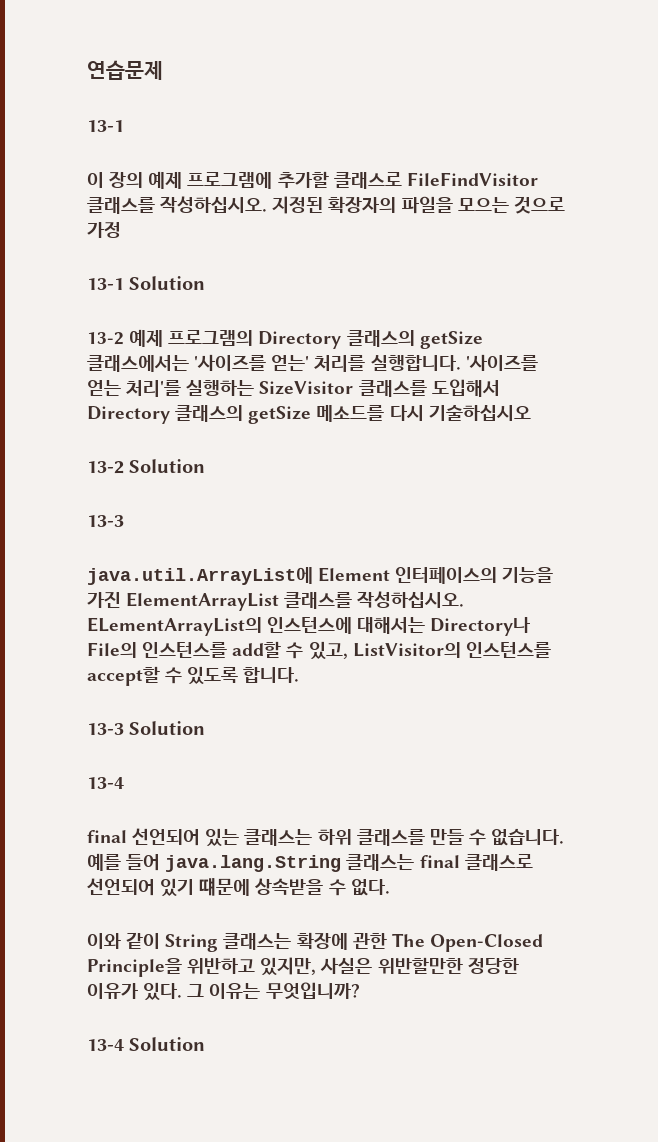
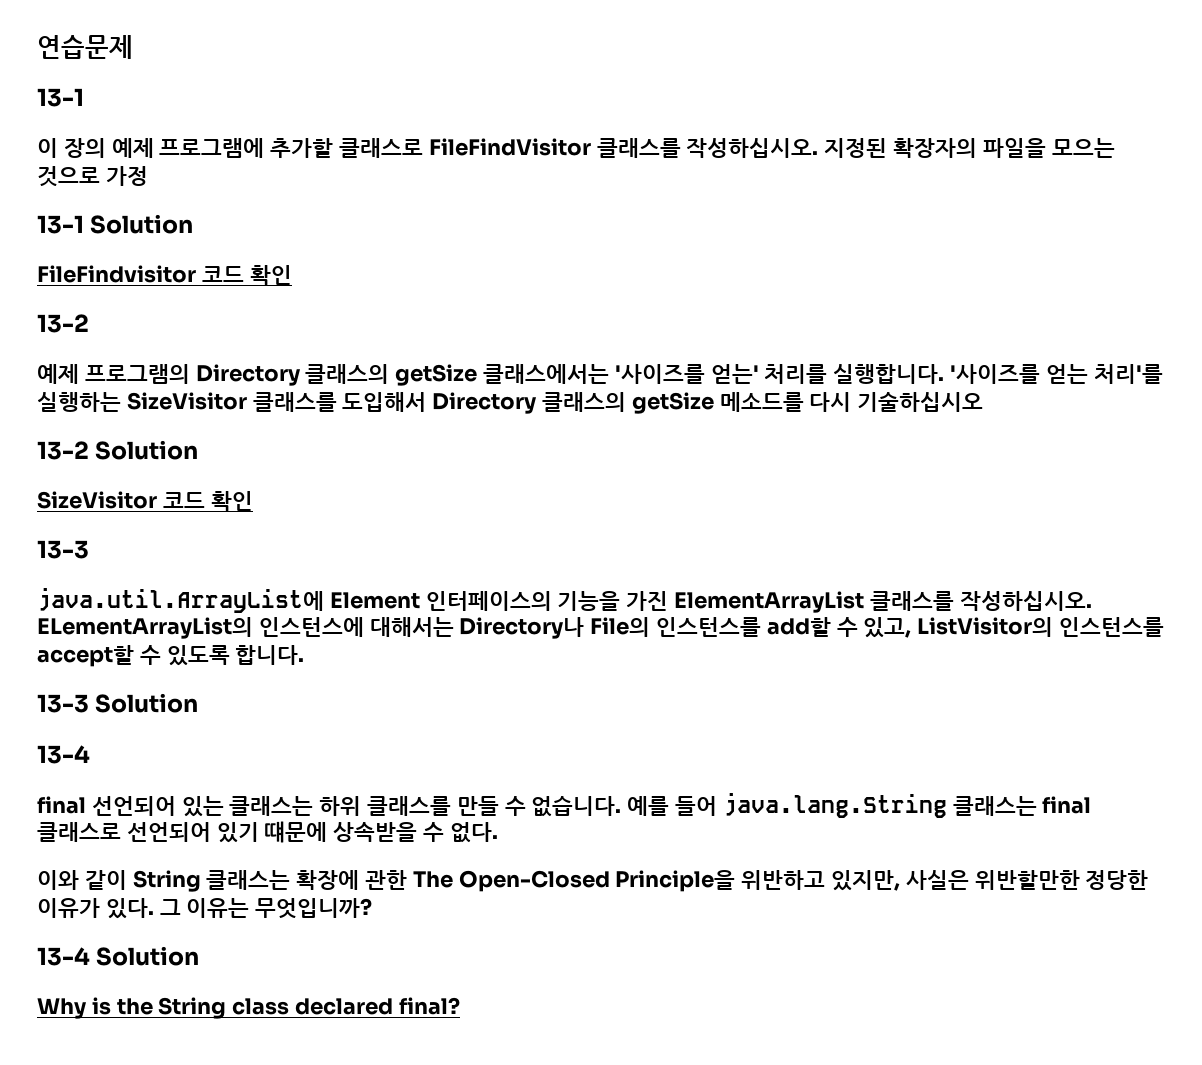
- 13-2 예제 프로그램의 Directory 클래스의 getSize 클래스에서는 '사이즈를 얻는' 처리를 실행합니다.
+ FileFindvisitor 코드 확인
+ 13-2
+ 예제 프로그램의 Directory 클래스의 getSize 클래스에서는 '사이즈를 얻는' 처리를 실행합니다.
+ SizeVisitor 코드 확인
+ Why is the String class declared final?

